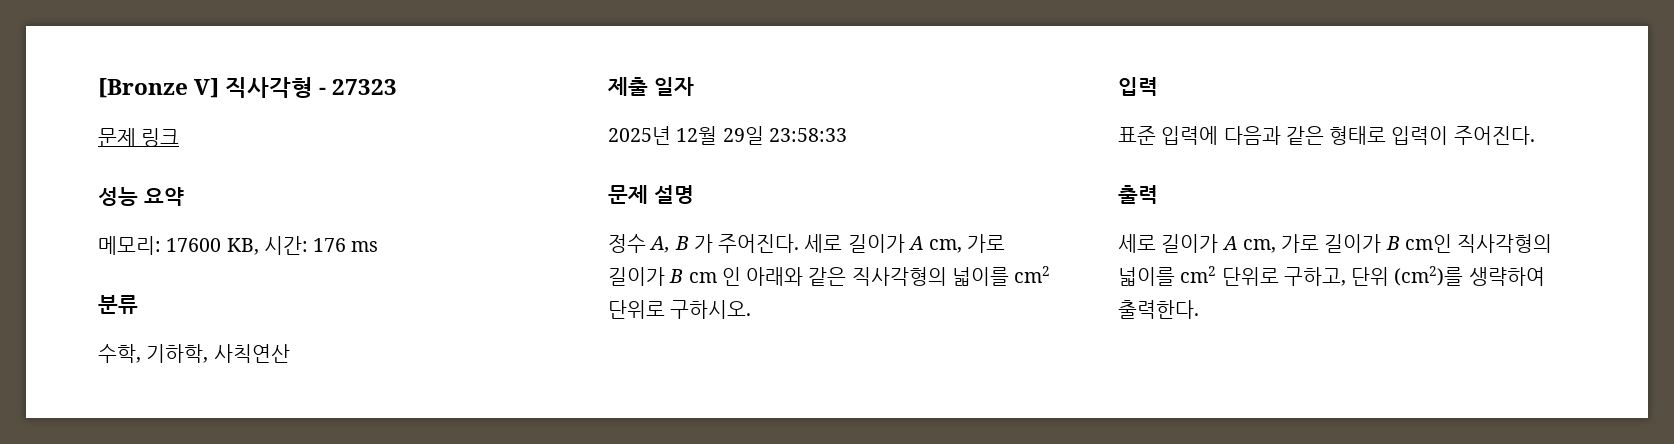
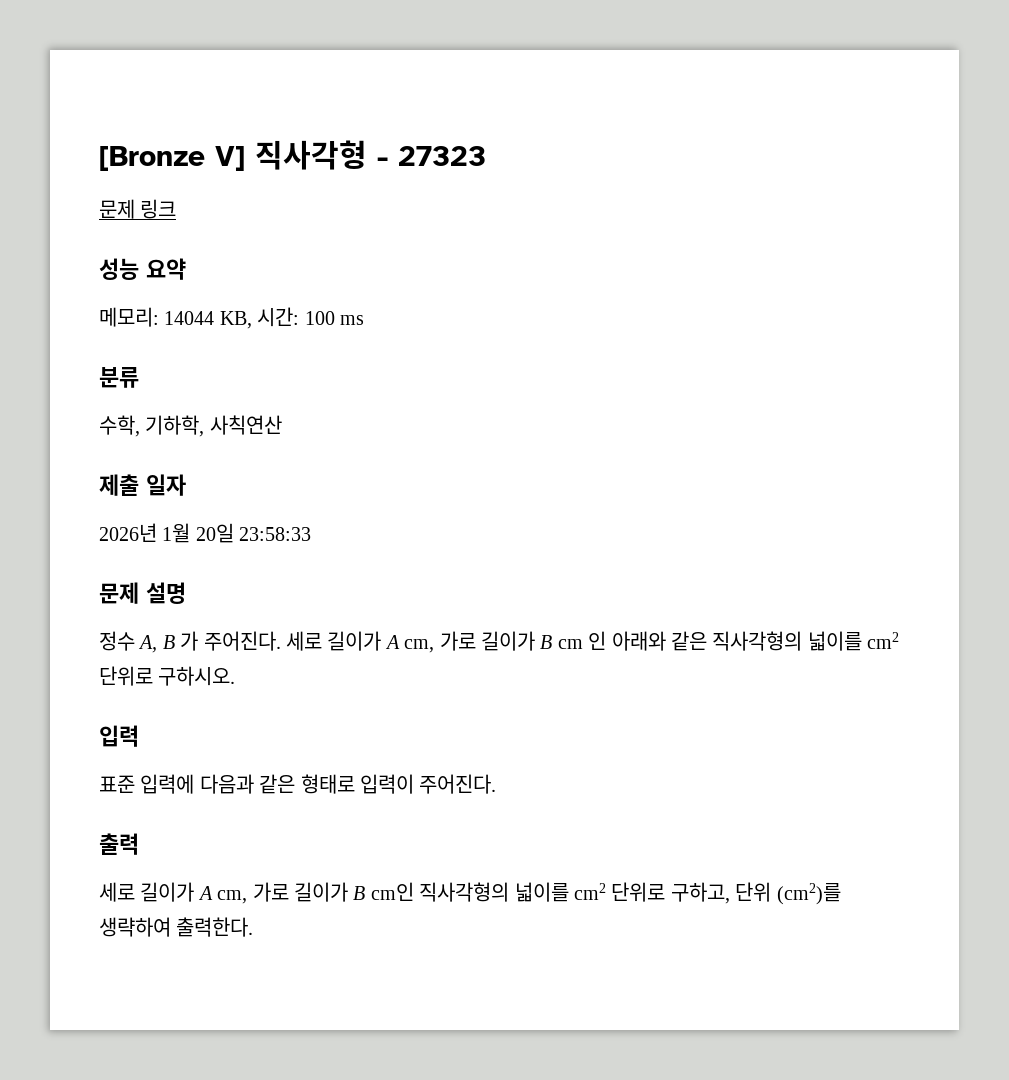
- 메모리: 17600 KB, 시간: 176 ms
+ 메모리: 14044 KB, 시간: 100 ms
- 2025년 12월 29일 23:58:33
+ 2026년 1월 20일 23:58:33

